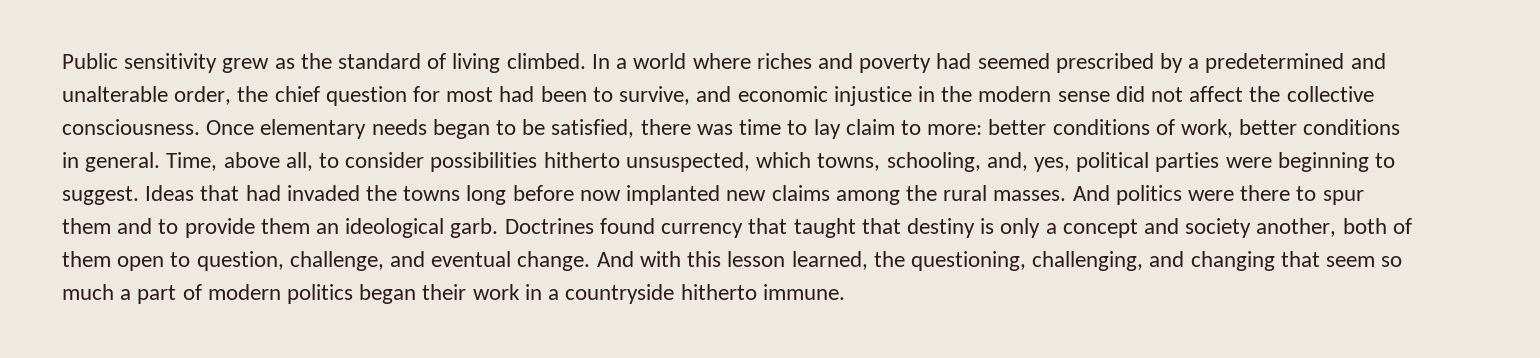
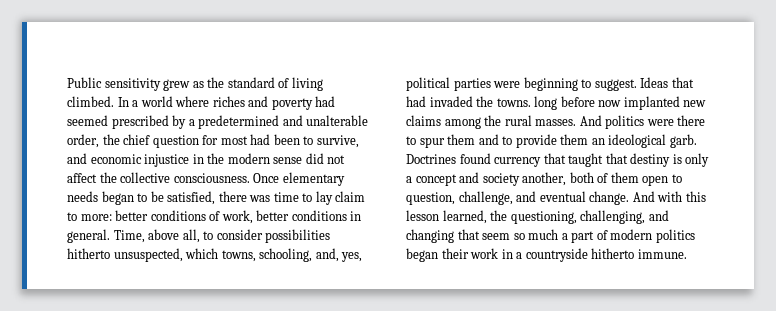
- Ideas that had invaded the towns long before now implanted new claims among the rural masses.
+ Ideas that had invaded the towns. long before now implanted new claims among the rural masses.

